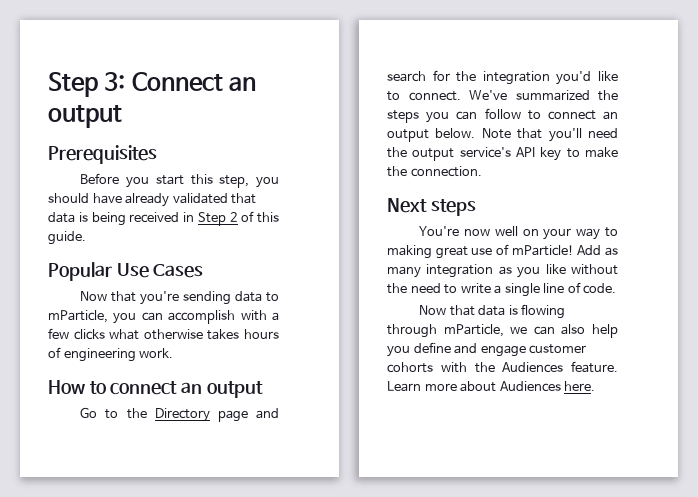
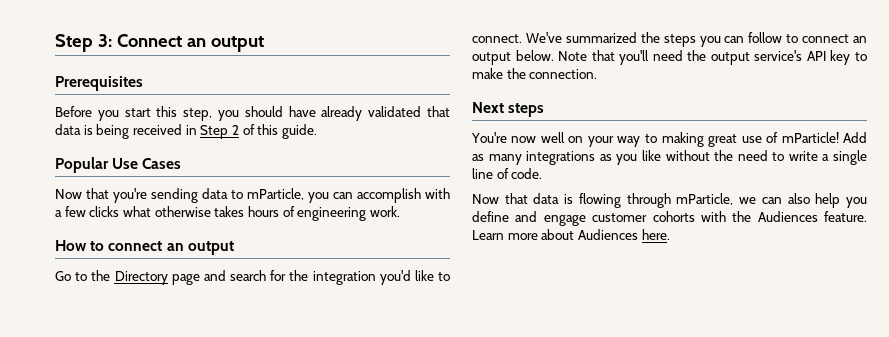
- Add as many integration as you like without the need to write a single line of code.
+ Add as many integrations as you like without the need to write a single line of code.

